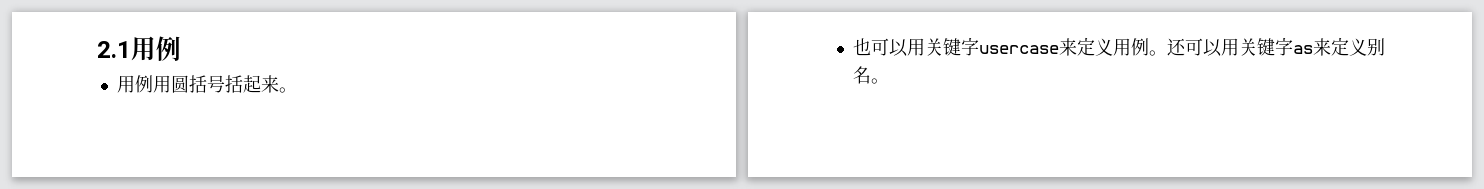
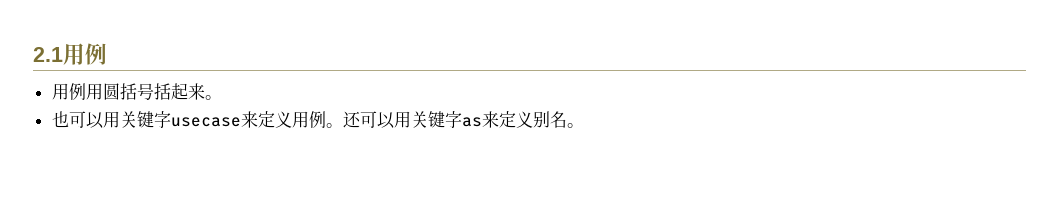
- 也可以用关键字usercase来定义用例。
+ 也可以用关键字usecase来定义用例。

